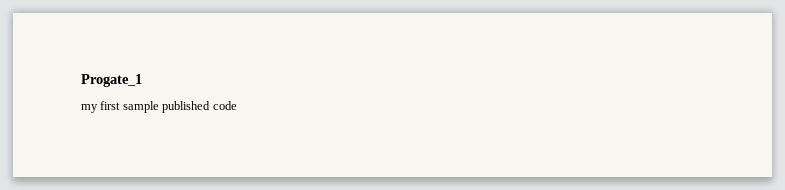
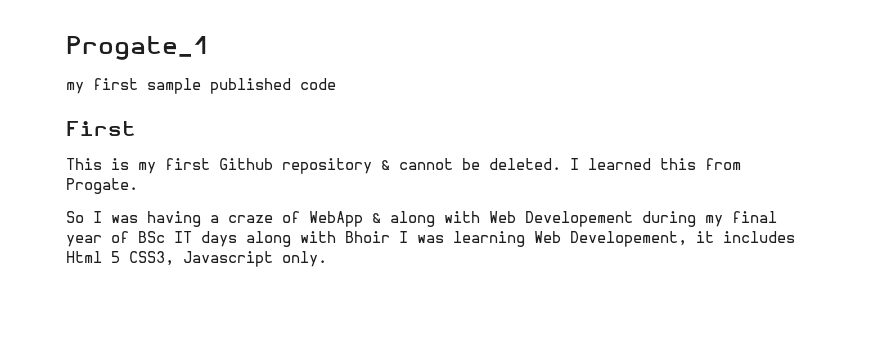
+ First
+ This is my first Github repository & cannot be deleted. I learned this from Progate.
+ So I was having a craze of WebApp & along with Web Developement during my final year of BSc IT days along with Bhoir I was learning Web Developement, it includes Html 5 CSS3, Javascript only.

